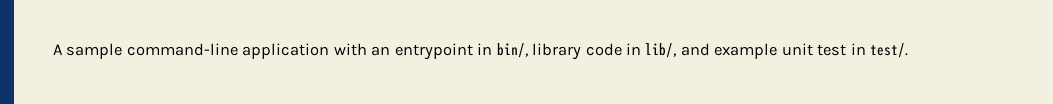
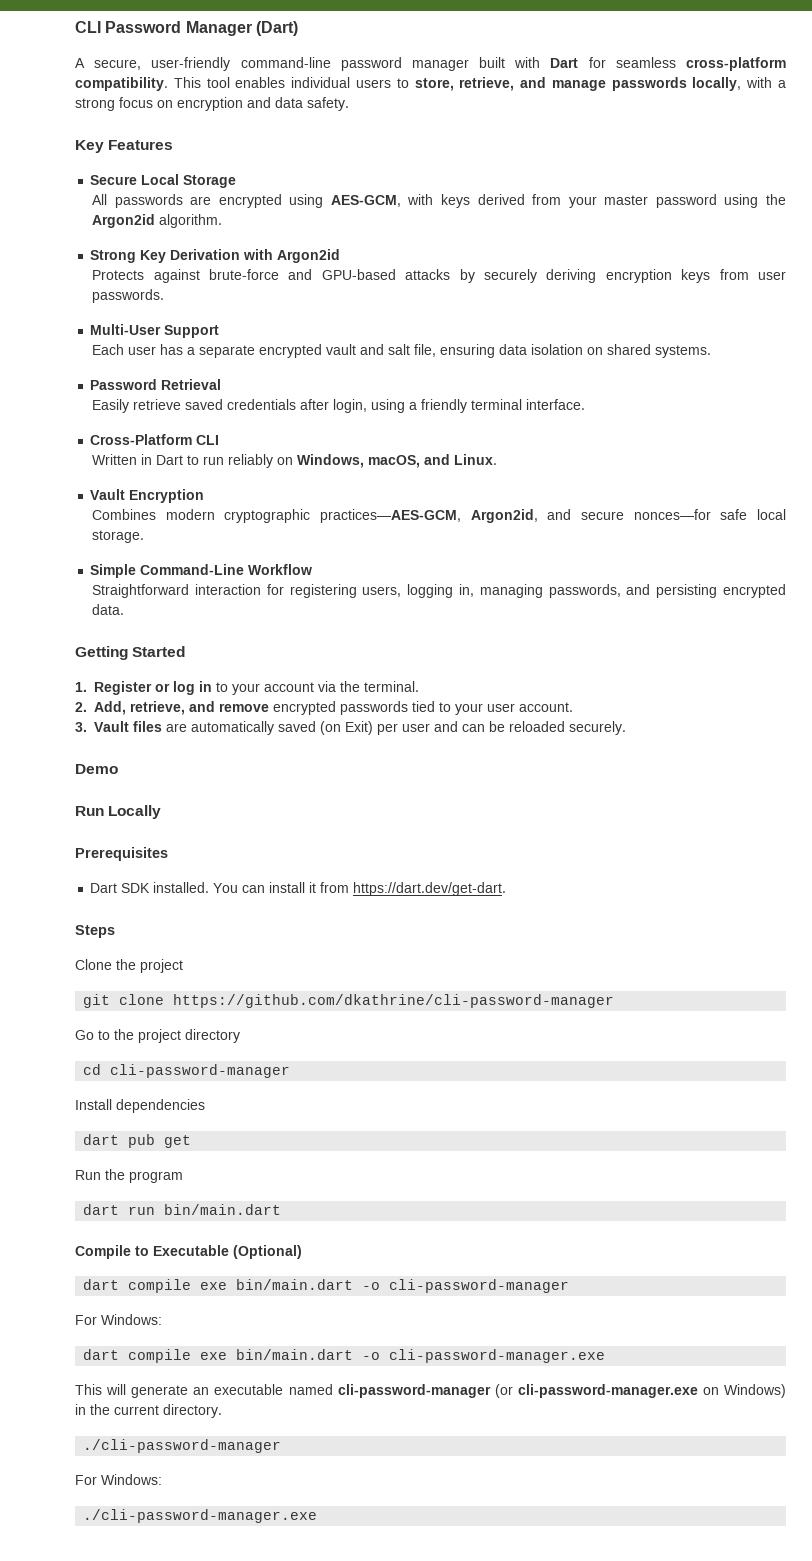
- A sample command-line application with an entrypoint in bin/, library code in lib/, and example unit test in test/.
+ CLI Password Manager (Dart)
+ A secure, user-friendly command-line password manager built with Dart for seamless cross-platform compatibility. This tool enables individual users to store, retrieve, and manage passwords locally, with a strong focus on encryption and data safety.
+ Key Features
+ Secure Local Storage
+ All passwords are encrypted using AES-GCM, with keys derived from your master password using the Argon2id algorithm.
+ Strong Key Derivation with Argon2id
+ Protects against brute-force and GPU-based attacks by securely deriving encryption keys from user passwords.
+ Multi-User Support
+ Each user has a separate encrypted vault and salt file, ensuring data isolation on shared systems.
+ Password Retrieval
+ Easily retrieve saved credentials after login, using a friendly terminal interface.
+ Cross-Platform CLI
+ Written in Dart to run reliably on Windows, macOS, and Linux.
+ Vault Encryption
+ Combines modern cryptographic practices—AES-GCM, Argon2id, and secure nonces—for safe local storage.
+ Simple Command-Line Workflow
+ Straightforward interaction for registering users, logging in, managing passwords, and persisting encrypted data.
+ Getting Started
+ 1. Register or log in to your account via the terminal.
+ 2. Add, retrieve, and remove encrypted passwords tied to your user account.
+ 3. Vault files are automatically saved (on Exit) per user and can be reloaded securely.
+ Demo
+ Run Locally
+ Prerequisites
+ Dart SDK installed. You can install it from https://dart.dev/get-dart.
+ Steps
+ Clone the project
+ git clone https://github.com/dkathrine/cli-password-manager
+ Go to the project directory
+ cd cli-password-manager
+ Install dependencies
+ dart pub get
+ Run the program
+ dart run bin/main.dart
+ Compile to Executable (Optional)
+ dart compile exe bin/main.dart -o cli-password-manager
+ For Windows:
+ dart compile exe bin/main.dart -o cli-password-manager.exe
+ This will generate an executable named cli-password-manager (or cli-password-manager.exe on Windows) in the current directory.
+ ./cli-password-manager
+ For Windows:
+ ./cli-password-manager.exe

